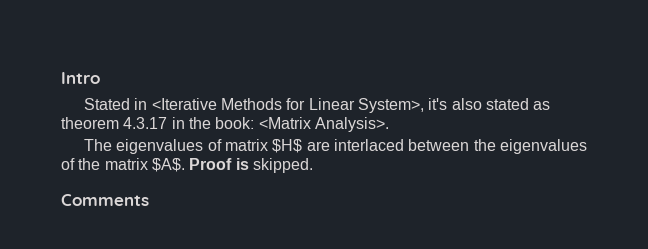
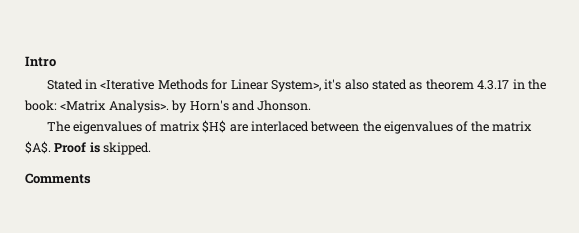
- Stated in <Iterative Methods for Linear System>, it's also stated as theorem 4.3.17 in the book: <Matrix Analysis>.
+ Stated in <Iterative Methods for Linear System>, it's also stated as theorem 4.3.17 in the book: <Matrix Analysis>. by Horn's and Jhonson.

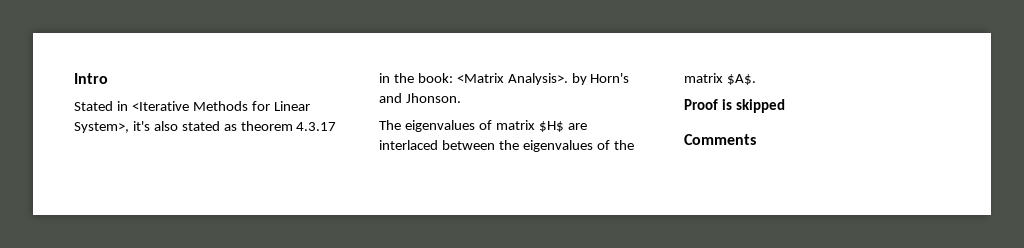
- The eigenvalues of matrix $H$ are interlaced between the eigenvalues of the matrix $A$. Proof is skipped.
+ The eigenvalues of matrix $H$ are interlaced between the eigenvalues of the matrix $A$.
+ Proof is skipped

